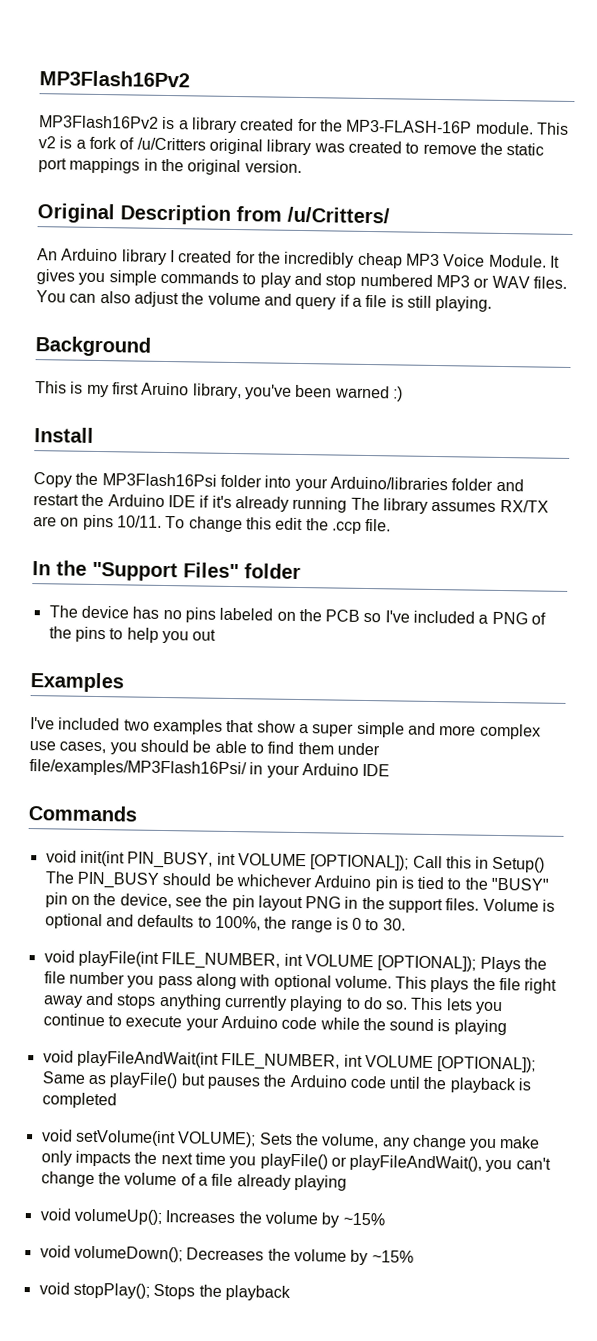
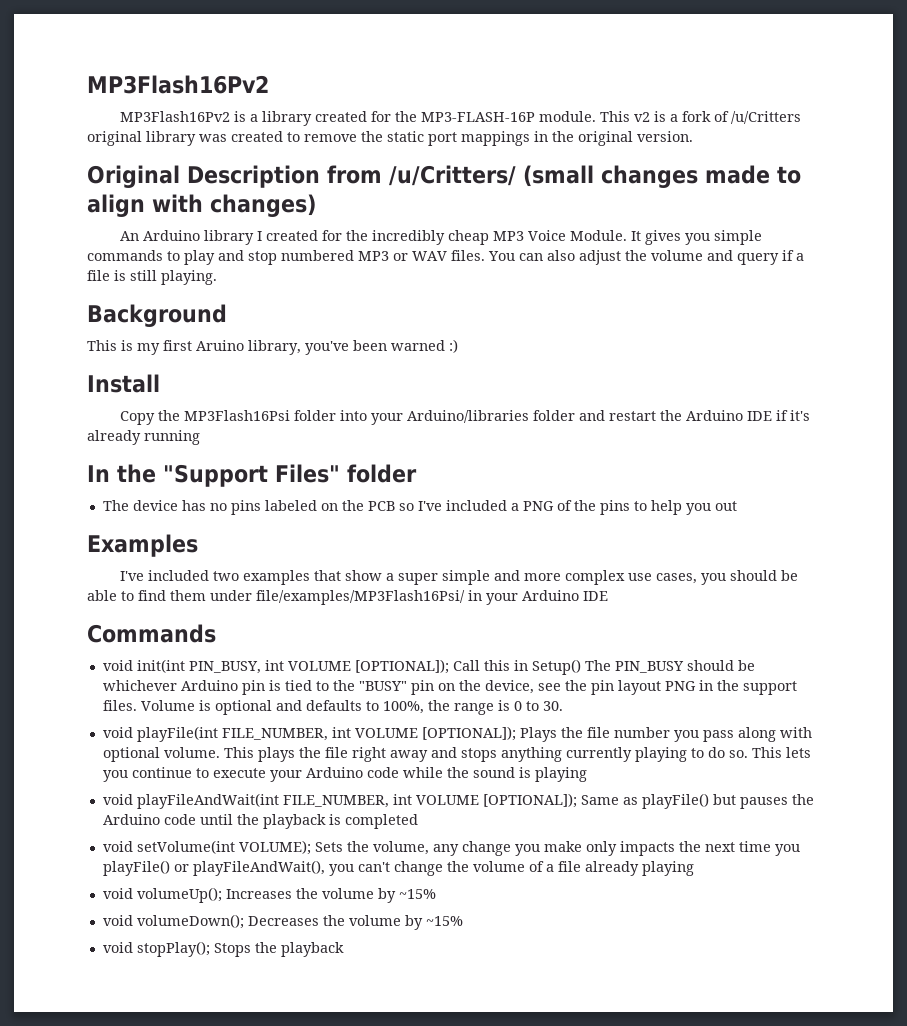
- Original Description from /u/Critters/
+ Original Description from /u/Critters/ (small changes made to align with changes)
- Copy the MP3Flash16Psi folder into your Arduino/libraries folder and restart the Arduino IDE if it's already running The library assumes RX/TX are on pins 10/11. To change this edit the .ccp file.
+ Copy the MP3Flash16Psi folder into your Arduino/libraries folder and restart the Arduino IDE if it's already running

